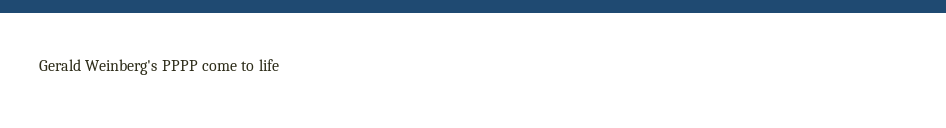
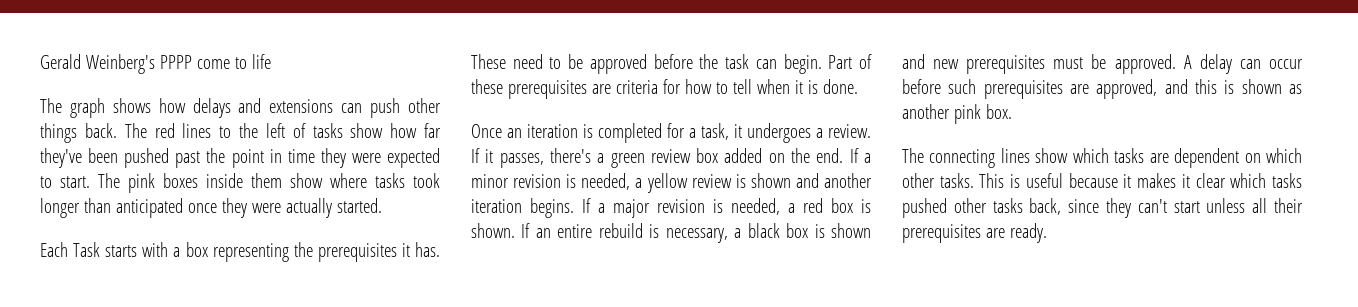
+ The graph shows how delays and extensions can push other things back. The red lines to the left of tasks show how far they've been pushed past the point in time they were expected to start. The pink boxes inside them show where tasks took longer than anticipated once they were actually started.
+ Each Task starts with a box representing the prerequisites it has. These need to be approved before the task can begin. Part of these prerequisites are criteria for how to tell when it is done.
+ Once an iteration is completed for a task, it undergoes a review. If it passes, there's a green review box added on the end. If a minor revision is needed, a yellow review is shown and another iteration begins. If a major revision is needed, a red box is shown. If an entire rebuild is necessary, a black box is shown and new prerequisites must be approved. A delay can occur before such prerequisites are approved, and this is shown as another pink box.
+ The connecting lines show which tasks are dependent on which other tasks. This is useful because it makes it clear which tasks pushed other tasks back, since they can't start unless all their prerequisites are ready.

